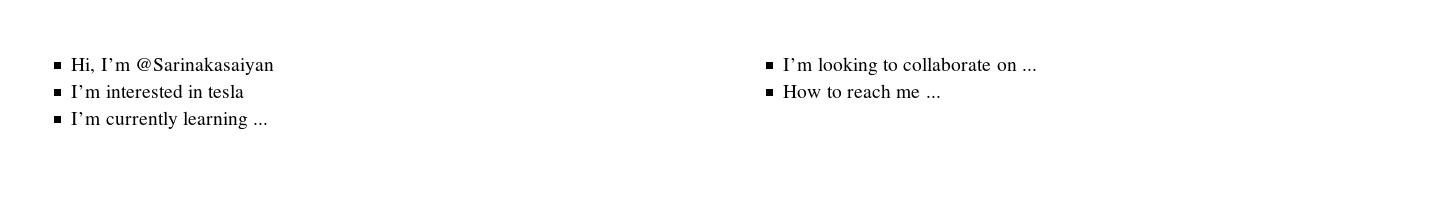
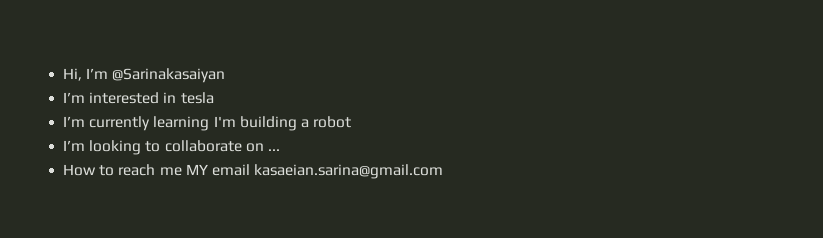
- I’m currently learning ...
+ I’m currently learning I'm building a robot
- How to reach me ...
+ How to reach me MY email kasaeian.sarina@gmail.com

